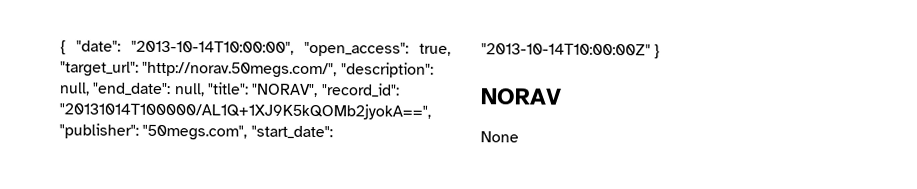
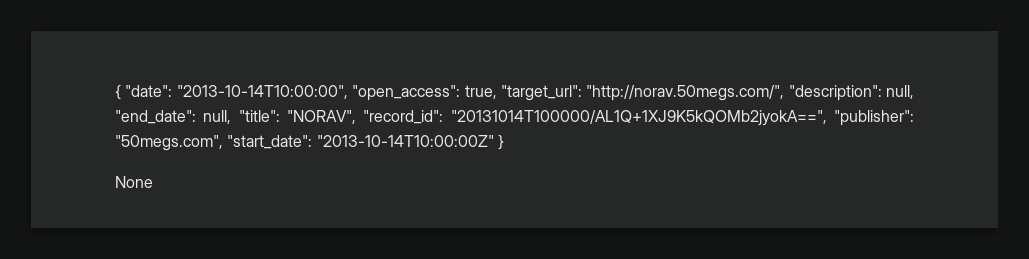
- NORAV

